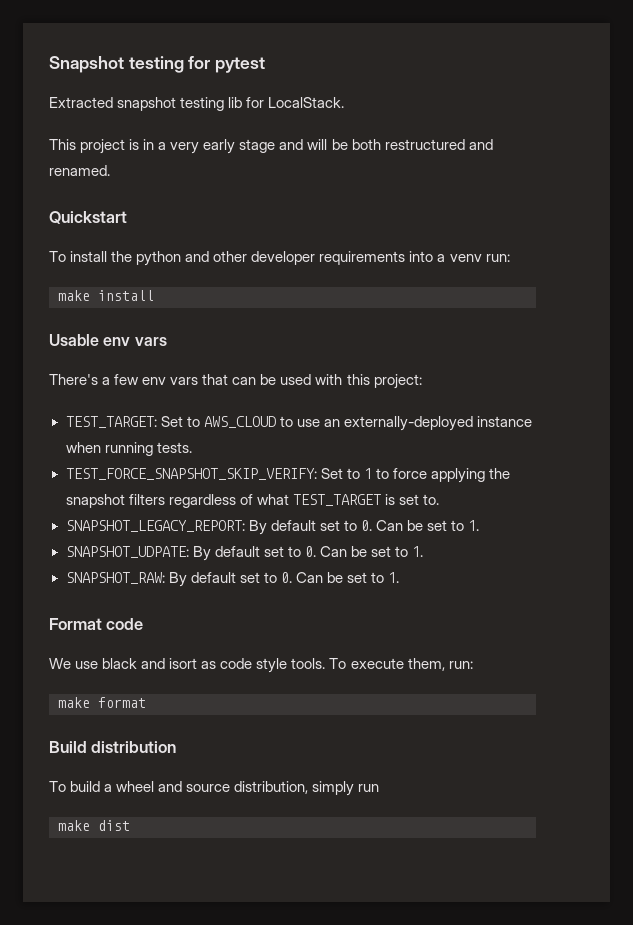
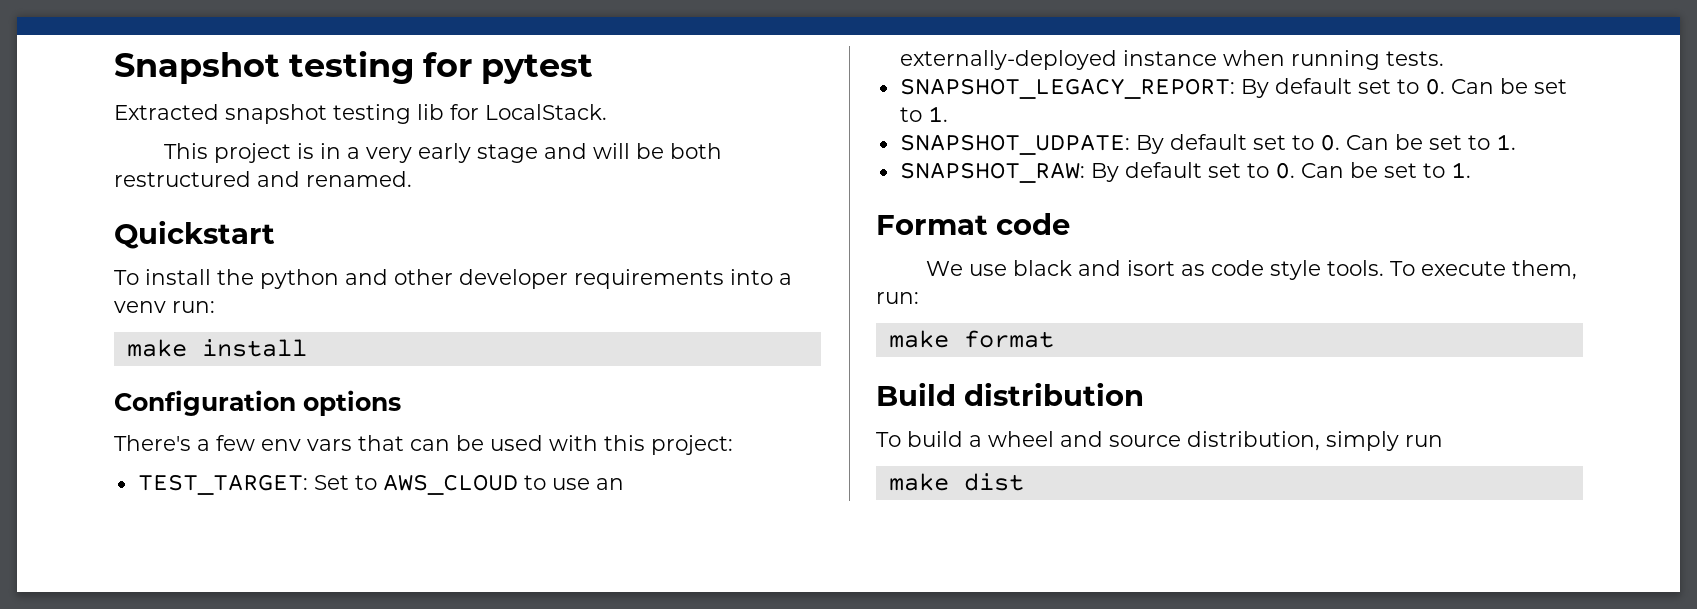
- Usable env vars
+ Configuration options
- TEST_FORCE_SNAPSHOT_SKIP_VERIFY: Set to 1 to force applying the snapshot filters regardless of what TEST_TARGET is set to.

